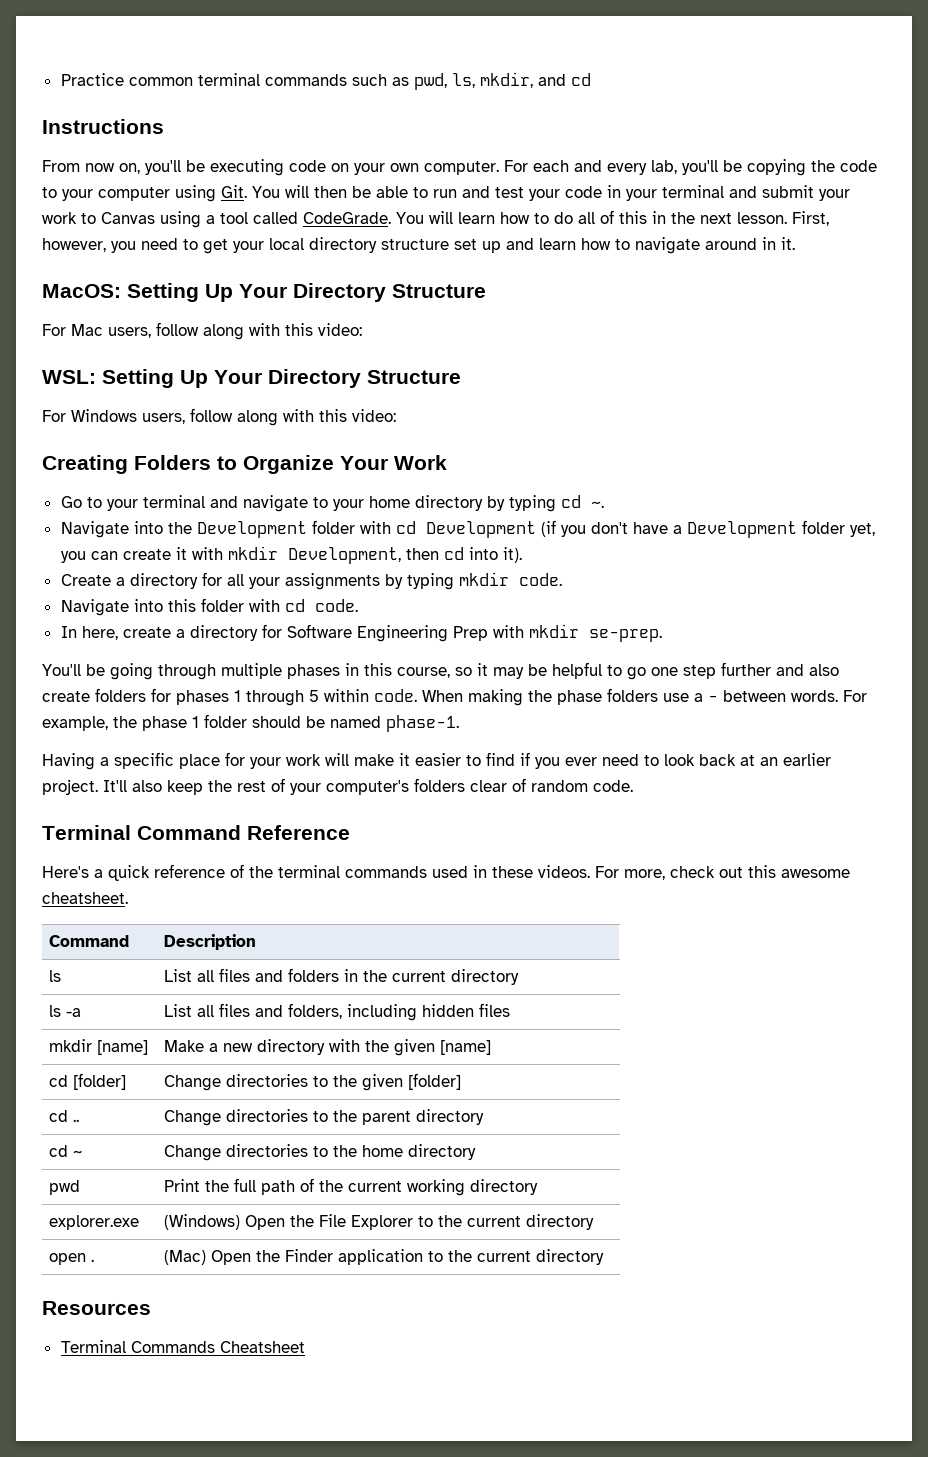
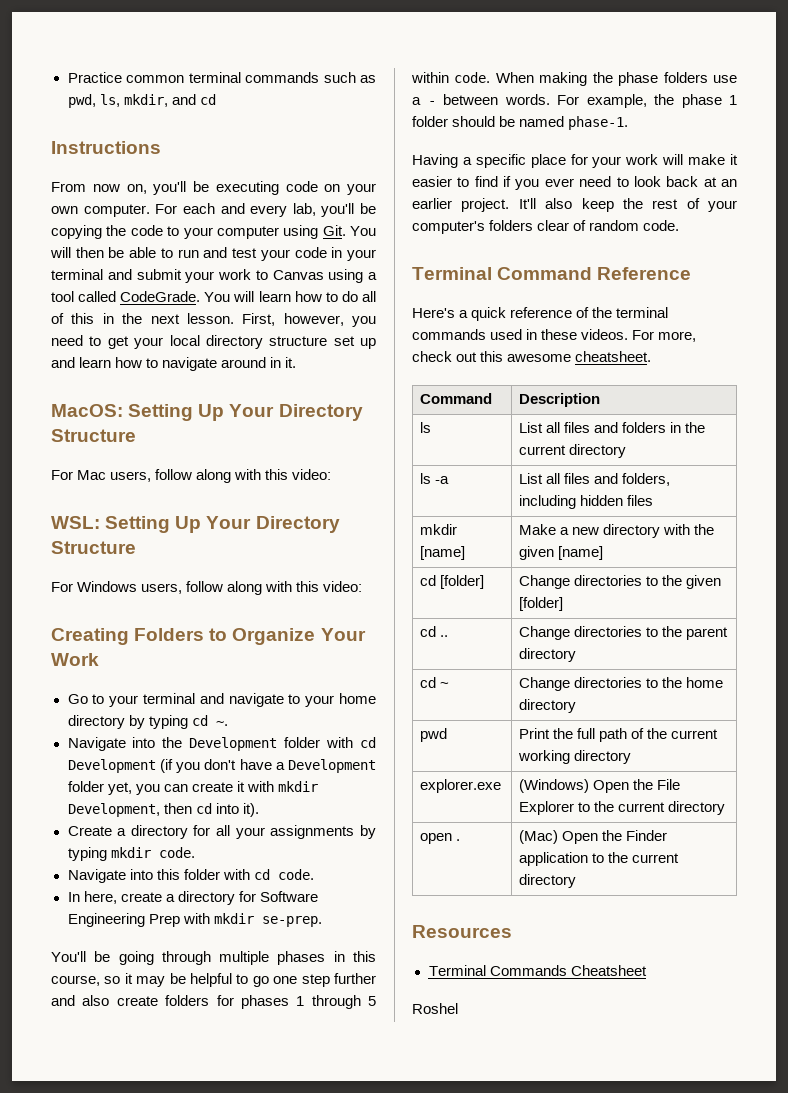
+ Roshel

